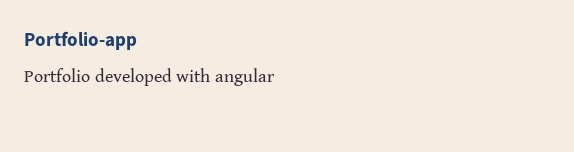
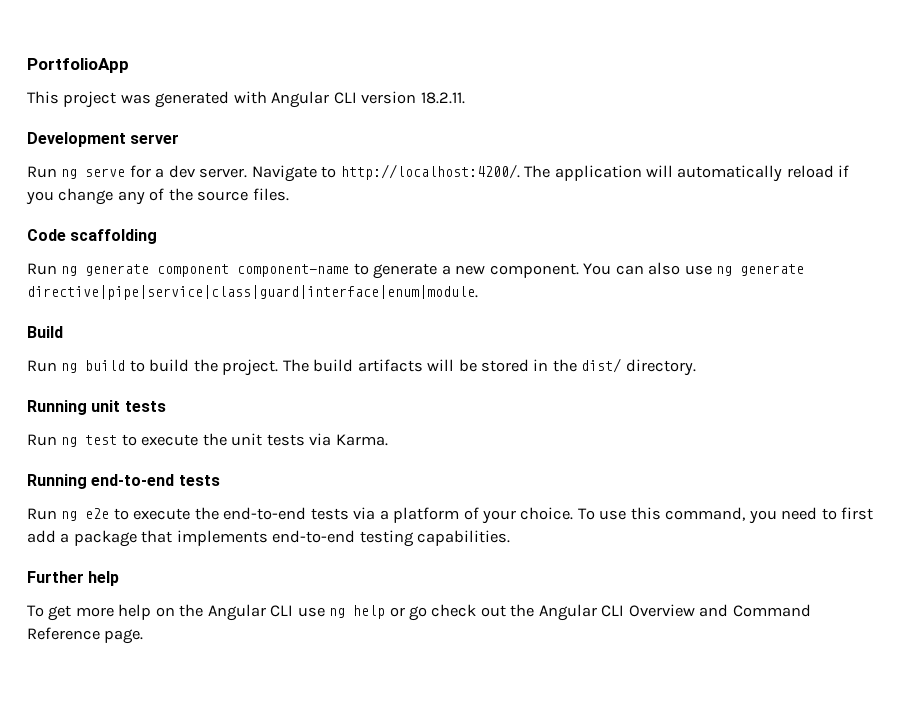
- Portfolio-app
- Portfolio developed with angular
+ PortfolioApp
+ This project was generated with Angular CLI version 18.2.11.
+ Development server
+ Run ng serve for a dev server. Navigate to http://localhost:4200/. The application will automatically reload if you change any of the source files.
+ Code scaffolding
+ Run ng generate component component-name to generate a new component. You can also use ng generate directive|pipe|service|class|guard|interface|enum|module.
+ Build
+ Run ng build to build the project. The build artifacts will be stored in the dist/ directory.
+ Running unit tests
+ Run ng test to execute the unit tests via Karma.
+ Running end-to-end tests
+ Run ng e2e to execute the end-to-end tests via a platform of your choice. To use this command, you need to first add a package that implements end-to-end testing capabilities.
+ Further help
+ To get more help on the Angular CLI use ng help or go check out the Angular CLI Overview and Command Reference page.

